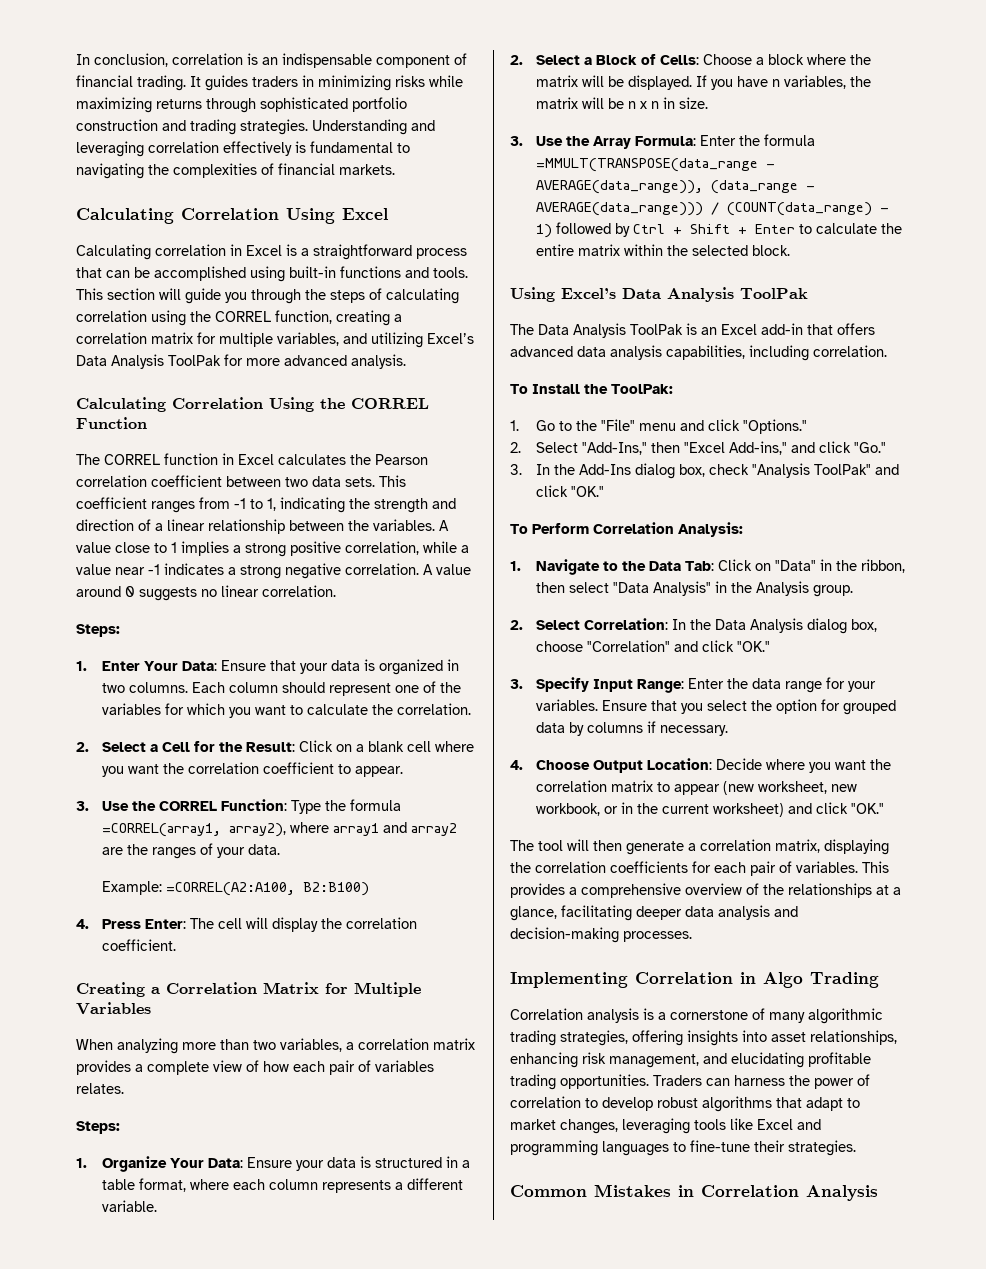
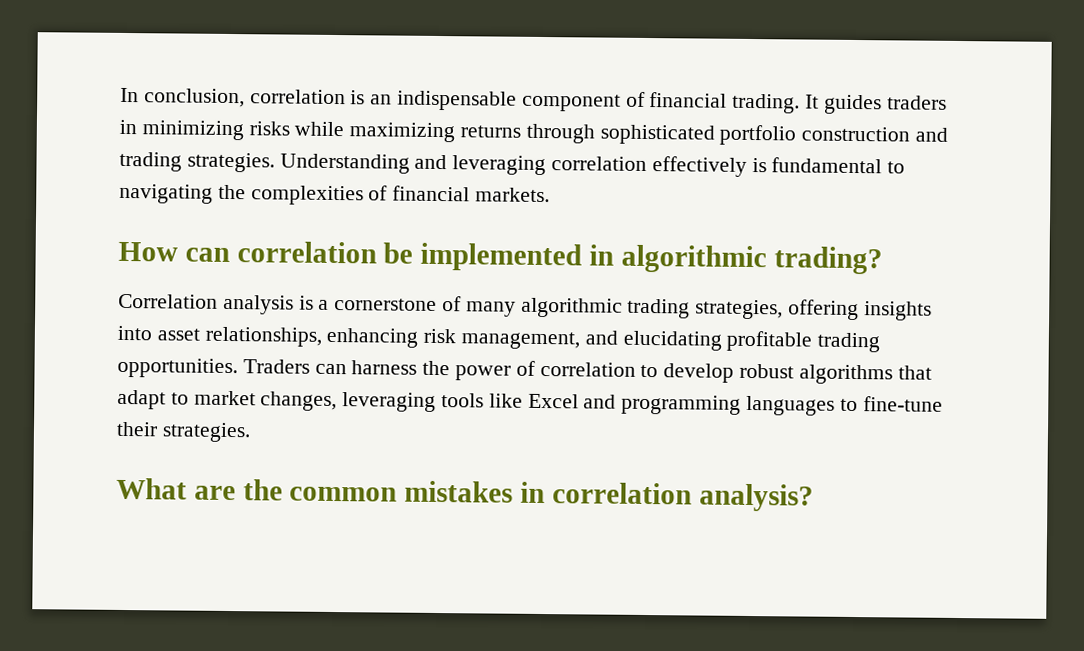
- Calculating Correlation Using Excel
- Calculating correlation in Excel is a straightforward process that can be accomplished using built-in functions and tools. This section will guide you through the steps of calculating correlation using the CORREL function, creating a correlation matrix for multiple variables, and utilizing Excel’s Data Analysis ToolPak for more advanced analysis.
- Calculating Correlation Using the CORREL Function
- The CORREL function in Excel calculates the Pearson correlation coefficient between two data sets. This coefficient ranges from -1 to 1, indicating the strength and direction of a linear relationship between the variables. A value close to 1 implies a strong positive correlation, while a value near -1 indicates a strong negative correlation. A value around 0 suggests no linear correlation.
- Steps:
- 1. Enter Your Data: Ensure that your data is organized in two columns. Each column should represent one of the variables for which you want to calculate the correlation.
- 2. Select a Cell for the Result: Click on a blank cell where you want the correlation coefficient to appear.
- 3. Use the CORREL Function: Type the formula =CORREL(array1, array2), where array1 and array2 are the ranges of your data.
- Example: =CORREL(A2:A100, B2:B100)
- 4. Press Enter: The cell will display the correlation coefficient.
- Creating a Correlation Matrix for Multiple Variables
- When analyzing more than two variables, a correlation matrix provides a complete view of how each pair of variables relates.
- Steps:
- 1. Organize Your Data: Ensure your data is structured in a table format, where each column represents a different variable.
- 2. Select a Block of Cells: Choose a block where the matrix will be displayed. If you have n variables, the matrix will be n x n in size.
- 3. Use the Array Formula: Enter the formula =MMULT(TRANSPOSE(data_range - AVERAGE(data_range)), (data_range - AVERAGE(data_range))) / (COUNT(data_range) - 1) followed by Ctrl + Shift + Enter to calculate the entire matrix within the selected block.
- Using Excel’s Data Analysis ToolPak
- The Data Analysis ToolPak is an Excel add-in that offers advanced data analysis capabilities, including correlation.
- To Install the ToolPak:
- 1. Go to the "File" menu and click "Options."
- 2. Select "Add-Ins," then "Excel Add-ins," and click "Go."
- 3. In the Add-Ins dialog box, check "Analysis ToolPak" and click "OK."
- To Perform Correlation Analysis:
- 1. Navigate to the Data Tab: Click on "Data" in the ribbon, then select "Data Analysis" in the Analysis group.
- 2. Select Correlation: In the Data Analysis dialog box, choose "Correlation" and click "OK."
- 3. Specify Input Range: Enter the data range for your variables. Ensure that you select the option for grouped data by columns if necessary.
- 4. Choose Output Location: Decide where you want the correlation matrix to appear (new worksheet, new workbook, or in the current worksheet) and click "OK."
- The tool will then generate a correlation matrix, displaying the correlation coefficients for each pair of variables. This provides a comprehensive overview of the relationships at a glance, facilitating deeper data analysis and decision-making processes.
- Implementing Correlation in Algo Trading
+ How can correlation be implemented in algorithmic trading?
- Common Mistakes in Correlation Analysis
+ What are the common mistakes in correlation analysis?

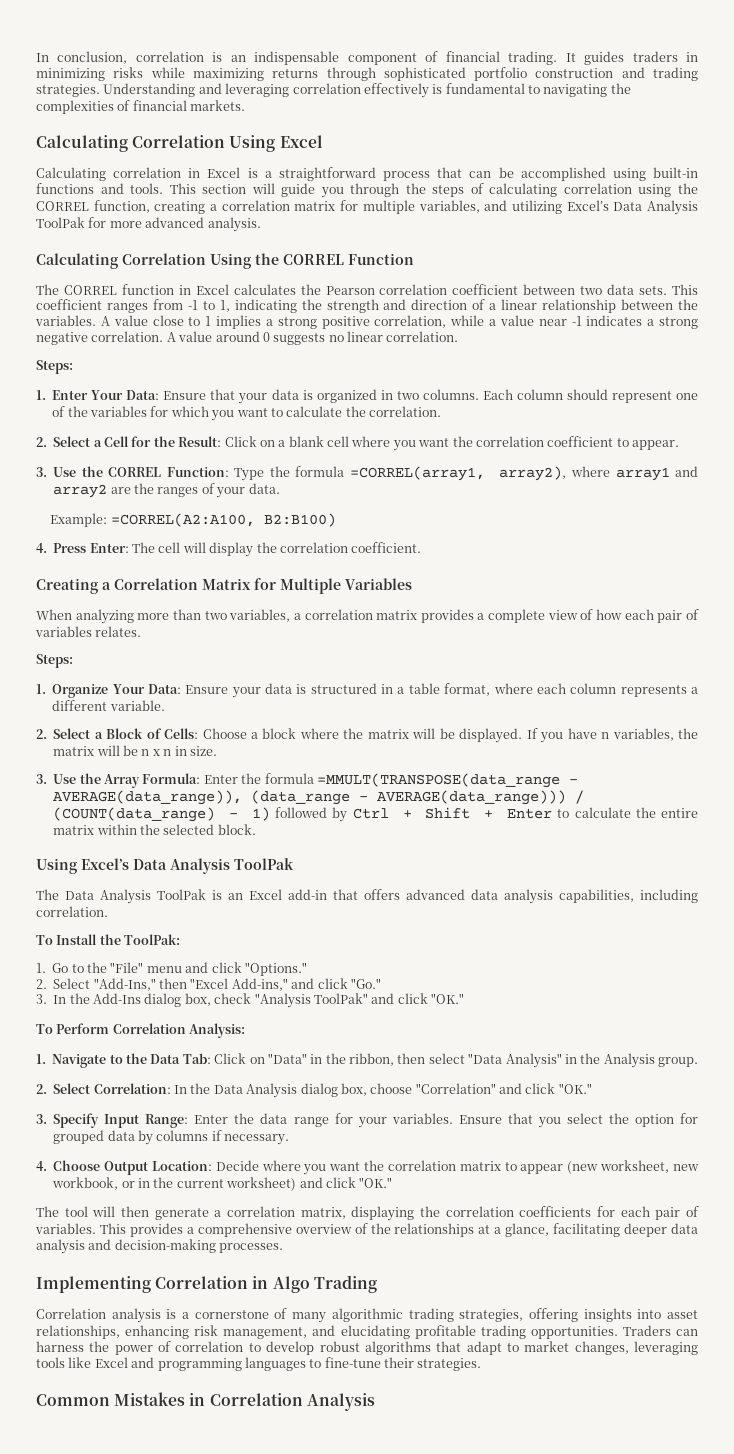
- How can correlation be implemented in algorithmic trading?
+ Calculating Correlation Using Excel
+ Calculating correlation in Excel is a straightforward process that can be accomplished using built-in functions and tools. This section will guide you through the steps of calculating correlation using the CORREL function, creating a correlation matrix for multiple variables, and utilizing Excel’s Data Analysis ToolPak for more advanced analysis.
+ Calculating Correlation Using the CORREL Function
+ The CORREL function in Excel calculates the Pearson correlation coefficient between two data sets. This coefficient ranges from -1 to 1, indicating the strength and direction of a linear relationship between the variables. A value close to 1 implies a strong positive correlation, while a value near -1 indicates a strong negative correlation. A value around 0 suggests no linear correlation.
+ Steps:
+ 1. Enter Your Data: Ensure that your data is organized in two columns. Each column should represent one of the variables for which you want to calculate the correlation.
+ 2. Select a Cell for the Result: Click on a blank cell where you want the correlation coefficient to appear.
+ 3. Use the CORREL Function: Type the formula =CORREL(array1, array2), where array1 and array2 are the ranges of your data.
+ Example: =CORREL(A2:A100, B2:B100)
+ 4. Press Enter: The cell will display the correlation coefficient.
+ Creating a Correlation Matrix for Multiple Variables
+ When analyzing more than two variables, a correlation matrix provides a complete view of how each pair of variables relates.
+ Steps:
+ 1. Organize Your Data: Ensure your data is structured in a table format, where each column represents a different variable.
+ 2. Select a Block of Cells: Choose a block where the matrix will be displayed. If you have n variables, the matrix will be n x n in size.
+ 3. Use the Array Formula: Enter the formula =MMULT(TRANSPOSE(data_range - AVERAGE(data_range)), (data_range - AVERAGE(data_range))) / (COUNT(data_range) - 1) followed by Ctrl + Shift + Enter to calculate the entire matrix within the selected block.
+ Using Excel’s Data Analysis ToolPak
+ The Data Analysis ToolPak is an Excel add-in that offers advanced data analysis capabilities, including correlation.
+ To Install the ToolPak:
+ 1. Go to the "File" menu and click "Options."
+ 2. Select "Add-Ins," then "Excel Add-ins," and click "Go."
+ 3. In the Add-Ins dialog box, check "Analysis ToolPak" and click "OK."
+ To Perform Correlation Analysis:
+ 1. Navigate to the Data Tab: Click on "Data" in the ribbon, then select "Data Analysis" in the Analysis group.
+ 2. Select Correlation: In the Data Analysis dialog box, choose "Correlation" and click "OK."
+ 3. Specify Input Range: Enter the data range for your variables. Ensure that you select the option for grouped data by columns if necessary.
+ 4. Choose Output Location: Decide where you want the correlation matrix to appear (new worksheet, new workbook, or in the current worksheet) and click "OK."
+ The tool will then generate a correlation matrix, displaying the correlation coefficients for each pair of variables. This provides a comprehensive overview of the relationships at a glance, facilitating deeper data analysis and decision-making processes.
+ Implementing Correlation in Algo Trading
- What are the common mistakes in correlation analysis?
+ Common Mistakes in Correlation Analysis

